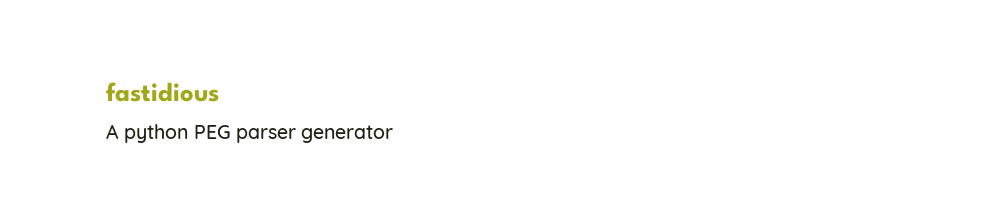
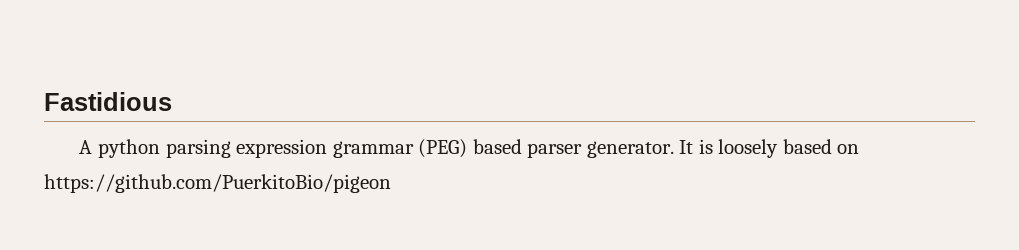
- fastidious
+ Fastidious
- A python PEG parser generator
+ A python parsing expression grammar (PEG) based parser generator. It is loosely based on https://github.com/PuerkitoBio/pigeon

